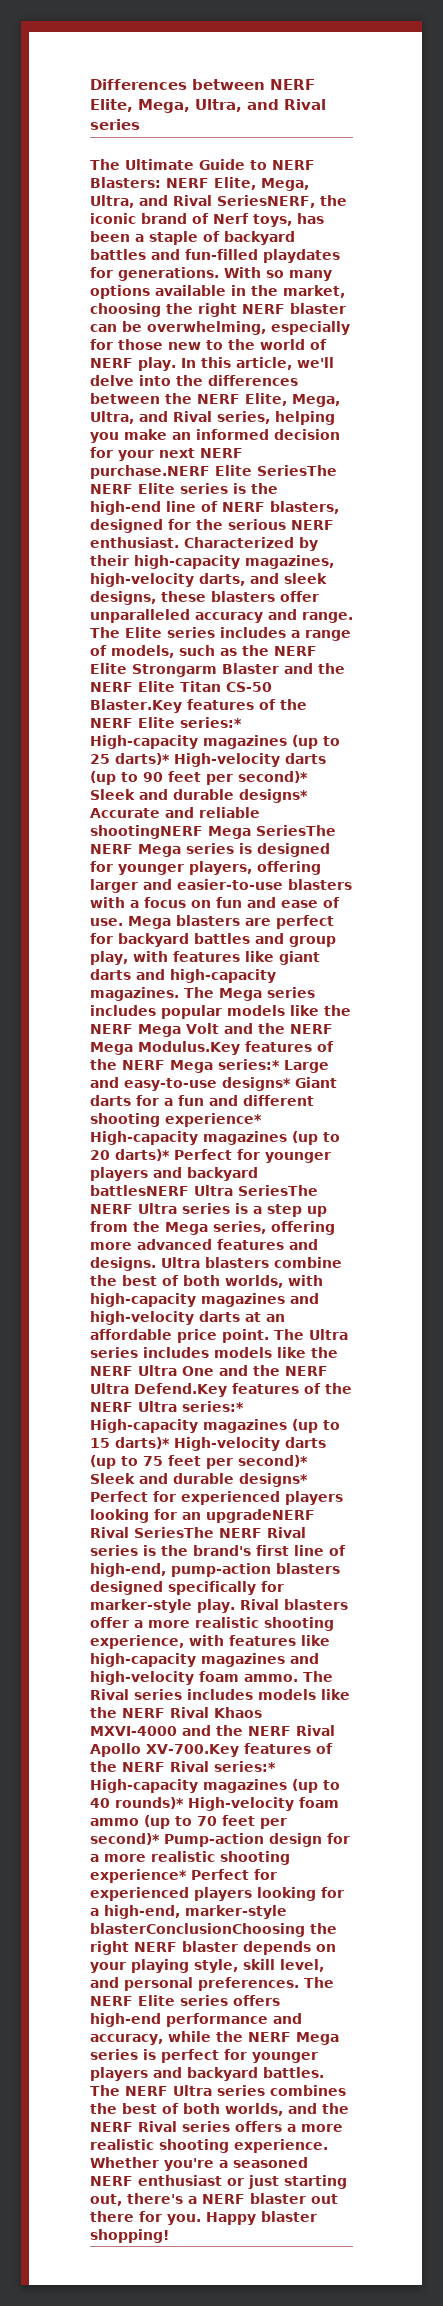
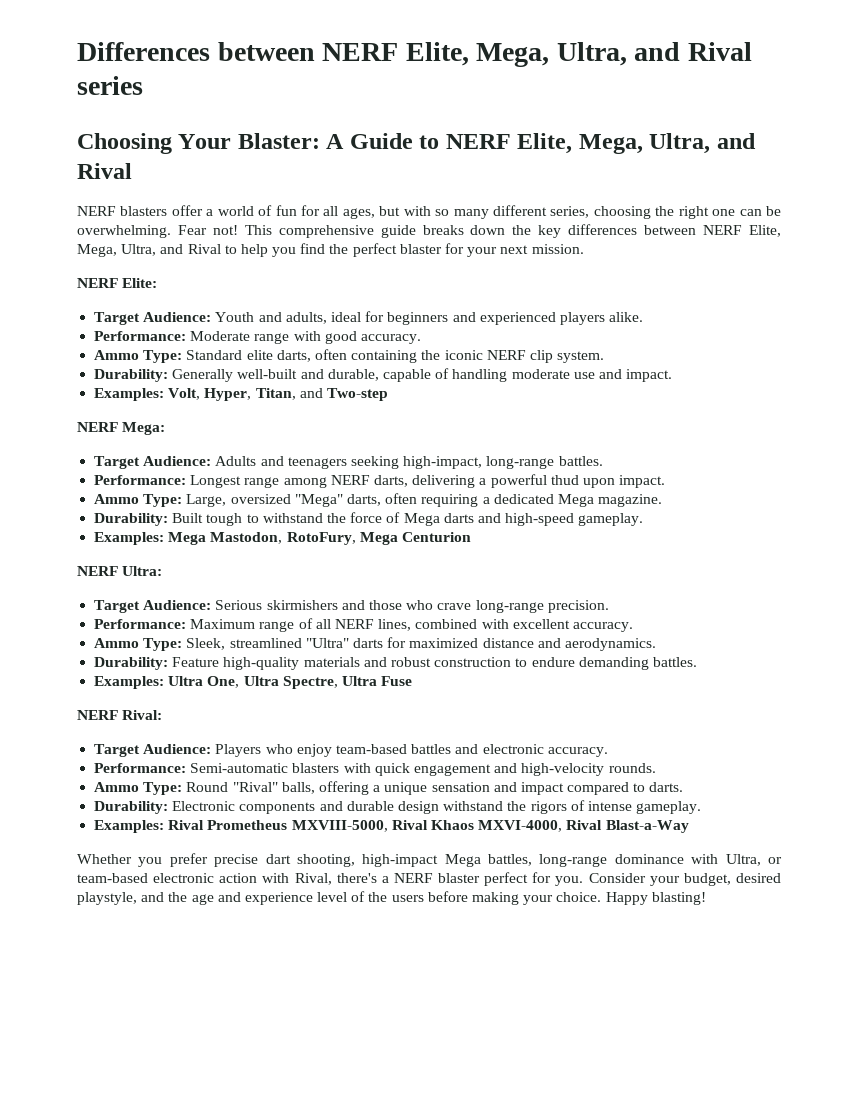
- The Ultimate Guide to NERF Blasters: NERF Elite, Mega, Ultra, and Rival SeriesNERF, the iconic brand of Nerf toys, has been a staple of backyard battles and fun-filled playdates for generations. With so many options available in the market, choosing the right NERF blaster can be overwhelming, especially for those new to the world of NERF play. In this article, we'll delve into the differences between the NERF Elite, Mega, Ultra, and Rival series, helping you make an informed decision for your next NERF purchase.NERF Elite SeriesThe NERF Elite series is the high-end line of NERF blasters, designed for the serious NERF enthusiast. Characterized by their high-capacity magazines, high-velocity darts, and sleek designs, these blasters offer unparalleled accuracy and range. The Elite series includes a range of models, such as the NERF Elite Strongarm Blaster and the NERF Elite Titan CS-50 Blaster.Key features of the NERF Elite series:* High-capacity magazines (up to 25 darts)* High-velocity darts (up to 90 feet per second)* Sleek and durable designs* Accurate and reliable shootingNERF Mega SeriesThe NERF Mega series is designed for younger players, offering larger and easier-to-use blasters with a focus on fun and ease of use. Mega blasters are perfect for backyard battles and group play, with features like giant darts and high-capacity magazines. The Mega series includes popular models like the NERF Mega Volt and the NERF Mega Modulus.Key features of the NERF Mega series:* Large and easy-to-use designs* Giant darts for a fun and different shooting experience* High-capacity magazines (up to 20 darts)* Perfect for younger players and backyard battlesNERF Ultra SeriesThe NERF Ultra series is a step up from the Mega series, offering more advanced features and designs. Ultra blasters combine the best of both worlds, with high-capacity magazines and high-velocity darts at an affordable price point. The Ultra series includes models like the NERF Ultra One and the NERF Ultra Defend.Key features of the NERF Ultra series:* High-capacity magazines (up to 15 darts)* High-velocity darts (up to 75 feet per second)* Sleek and durable designs* Perfect for experienced players looking for an upgradeNERF Rival SeriesThe NERF Rival series is the brand's first line of high-end, pump-action blasters designed specifically for marker-style play. Rival blasters offer a more realistic shooting experience, with features like high-capacity magazines and high-velocity foam ammo. The Rival series includes models like the NERF Rival Khaos MXVI-4000 and the NERF Rival Apollo XV-700.Key features of the NERF Rival series:* High-capacity magazines (up to 40 rounds)* High-velocity foam ammo (up to 70 feet per second)* Pump-action design for a more realistic shooting experience* Perfect for experienced players looking for a high-end, marker-style blasterConclusionChoosing the right NERF blaster depends on your playing style, skill level, and personal preferences. The NERF Elite series offers high-end performance and accuracy, while the NERF Mega series is perfect for younger players and backyard battles. The NERF Ultra series combines the best of both worlds, and the NERF Rival series offers a more realistic shooting experience. Whether you're a seasoned NERF enthusiast or just starting out, there's a NERF blaster out there for you. Happy blaster shopping!
+ Choosing Your Blaster: A Guide to NERF Elite, Mega, Ultra, and Rival
+ NERF blasters offer a world of fun for all ages, but with so many different series, choosing the right one can be overwhelming. Fear not! This comprehensive guide breaks down the key differences between NERF Elite, Mega, Ultra, and Rival to help you find the perfect blaster for your next mission.
+ NERF Elite:
+ Target Audience: Youth and adults, ideal for beginners and experienced players alike.
+ Performance: Moderate range with good accuracy.
+ Ammo Type: Standard elite darts, often containing the iconic NERF clip system.
+ Durability: Generally well-built and durable, capable of handling moderate use and impact.
+ Examples: Volt, Hyper, Titan, and Two-step
+ NERF Mega:
+ Target Audience: Adults and teenagers seeking high-impact, long-range battles.
+ Performance: Longest range among NERF darts, delivering a powerful thud upon impact.
+ Ammo Type: Large, oversized "Mega" darts, often requiring a dedicated Mega magazine.
+ Durability: Built tough to withstand the force of Mega darts and high-speed gameplay.
+ Examples: Mega Mastodon, RotoFury, Mega Centurion
+ NERF Ultra:
+ Target Audience: Serious skirmishers and those who crave long-range precision.
+ Performance: Maximum range of all NERF lines, combined with excellent accuracy.
+ Ammo Type: Sleek, streamlined "Ultra" darts for maximized distance and aerodynamics.
+ Durability: Feature high-quality materials and robust construction to endure demanding battles.
+ Examples: Ultra One, Ultra Spectre, Ultra Fuse
+ NERF Rival:
+ Target Audience: Players who enjoy team-based battles and electronic accuracy.
+ Performance: Semi-automatic blasters with quick engagement and high-velocity rounds.
+ Ammo Type: Round "Rival" balls, offering a unique sensation and impact compared to darts.
+ Durability: Electronic components and durable design withstand the rigors of intense gameplay.
+ Examples: Rival Prometheus MXVIII-5000, Rival Khaos MXVI-4000, Rival Blast-a-Way
+ Whether you prefer precise dart shooting, high-impact Mega battles, long-range dominance with Ultra, or team-based electronic action with Rival, there's a NERF blaster perfect for you. Consider your budget, desired playstyle, and the age and experience level of the users before making your choice. Happy blasting!

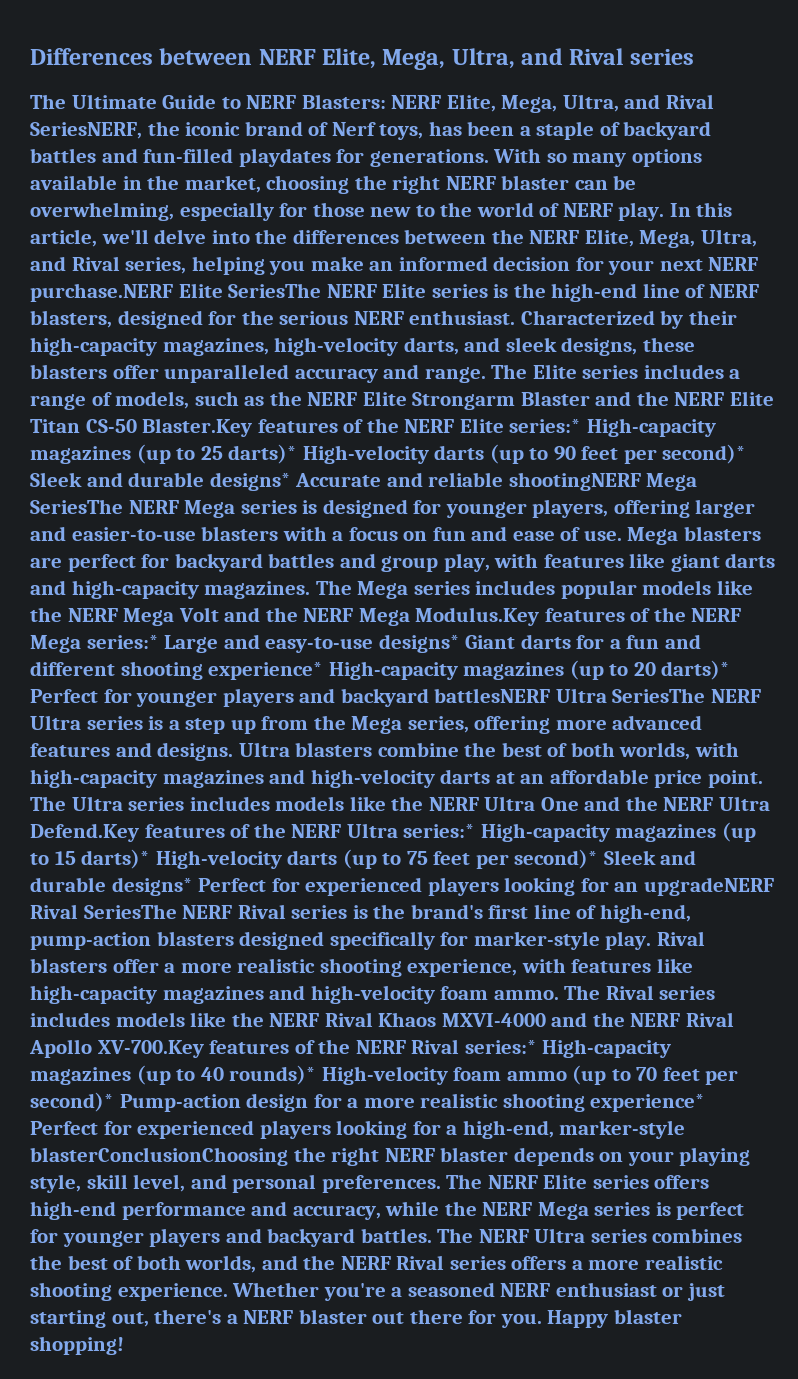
- Choosing Your Blaster: A Guide to NERF Elite, Mega, Ultra, and Rival
- NERF blasters offer a world of fun for all ages, but with so many different series, choosing the right one can be overwhelming. Fear not! This comprehensive guide breaks down the key differences between NERF Elite, Mega, Ultra, and Rival to help you find the perfect blaster for your next mission.
- NERF Elite:
- Target Audience: Youth and adults, ideal for beginners and experienced players alike.
- Performance: Moderate range with good accuracy.
- Ammo Type: Standard elite darts, often containing the iconic NERF clip system.
- Durability: Generally well-built and durable, capable of handling moderate use and impact.
- Examples: Volt, Hyper, Titan, and Two-step
- NERF Mega:
- Target Audience: Adults and teenagers seeking high-impact, long-range battles.
- Performance: Longest range among NERF darts, delivering a powerful thud upon impact.
- Ammo Type: Large, oversized "Mega" darts, often requiring a dedicated Mega magazine.
- Durability: Built tough to withstand the force of Mega darts and high-speed gameplay.
- Examples: Mega Mastodon, RotoFury, Mega Centurion
- NERF Ultra:
- Target Audience: Serious skirmishers and those who crave long-range precision.
- Performance: Maximum range of all NERF lines, combined with excellent accuracy.
- Ammo Type: Sleek, streamlined "Ultra" darts for maximized distance and aerodynamics.
- Durability: Feature high-quality materials and robust construction to endure demanding battles.
- Examples: Ultra One, Ultra Spectre, Ultra Fuse
- NERF Rival:
- Target Audience: Players who enjoy team-based battles and electronic accuracy.
- Performance: Semi-automatic blasters with quick engagement and high-velocity rounds.
- Ammo Type: Round "Rival" balls, offering a unique sensation and impact compared to darts.
- Durability: Electronic components and durable design withstand the rigors of intense gameplay.
- Examples: Rival Prometheus MXVIII-5000, Rival Khaos MXVI-4000, Rival Blast-a-Way
- Whether you prefer precise dart shooting, high-impact Mega battles, long-range dominance with Ultra, or team-based electronic action with Rival, there's a NERF blaster perfect for you. Consider your budget, desired playstyle, and the age and experience level of the users before making your choice. Happy blasting!
+ The Ultimate Guide to NERF Blasters: NERF Elite, Mega, Ultra, and Rival SeriesNERF, the iconic brand of Nerf toys, has been a staple of backyard battles and fun-filled playdates for generations. With so many options available in the market, choosing the right NERF blaster can be overwhelming, especially for those new to the world of NERF play. In this article, we'll delve into the differences between the NERF Elite, Mega, Ultra, and Rival series, helping you make an informed decision for your next NERF purchase.NERF Elite SeriesThe NERF Elite series is the high-end line of NERF blasters, designed for the serious NERF enthusiast. Characterized by their high-capacity magazines, high-velocity darts, and sleek designs, these blasters offer unparalleled accuracy and range. The Elite series includes a range of models, such as the NERF Elite Strongarm Blaster and the NERF Elite Titan CS-50 Blaster.Key features of the NERF Elite series:* High-capacity magazines (up to 25 darts)* High-velocity darts (up to 90 feet per second)* Sleek and durable designs* Accurate and reliable shootingNERF Mega SeriesThe NERF Mega series is designed for younger players, offering larger and easier-to-use blasters with a focus on fun and ease of use. Mega blasters are perfect for backyard battles and group play, with features like giant darts and high-capacity magazines. The Mega series includes popular models like the NERF Mega Volt and the NERF Mega Modulus.Key features of the NERF Mega series:* Large and easy-to-use designs* Giant darts for a fun and different shooting experience* High-capacity magazines (up to 20 darts)* Perfect for younger players and backyard battlesNERF Ultra SeriesThe NERF Ultra series is a step up from the Mega series, offering more advanced features and designs. Ultra blasters combine the best of both worlds, with high-capacity magazines and high-velocity darts at an affordable price point. The Ultra series includes models like the NERF Ultra One and the NERF Ultra Defend.Key features of the NERF Ultra series:* High-capacity magazines (up to 15 darts)* High-velocity darts (up to 75 feet per second)* Sleek and durable designs* Perfect for experienced players looking for an upgradeNERF Rival SeriesThe NERF Rival series is the brand's first line of high-end, pump-action blasters designed specifically for marker-style play. Rival blasters offer a more realistic shooting experience, with features like high-capacity magazines and high-velocity foam ammo. The Rival series includes models like the NERF Rival Khaos MXVI-4000 and the NERF Rival Apollo XV-700.Key features of the NERF Rival series:* High-capacity magazines (up to 40 rounds)* High-velocity foam ammo (up to 70 feet per second)* Pump-action design for a more realistic shooting experience* Perfect for experienced players looking for a high-end, marker-style blasterConclusionChoosing the right NERF blaster depends on your playing style, skill level, and personal preferences. The NERF Elite series offers high-end performance and accuracy, while the NERF Mega series is perfect for younger players and backyard battles. The NERF Ultra series combines the best of both worlds, and the NERF Rival series offers a more realistic shooting experience. Whether you're a seasoned NERF enthusiast or just starting out, there's a NERF blaster out there for you. Happy blaster shopping!

